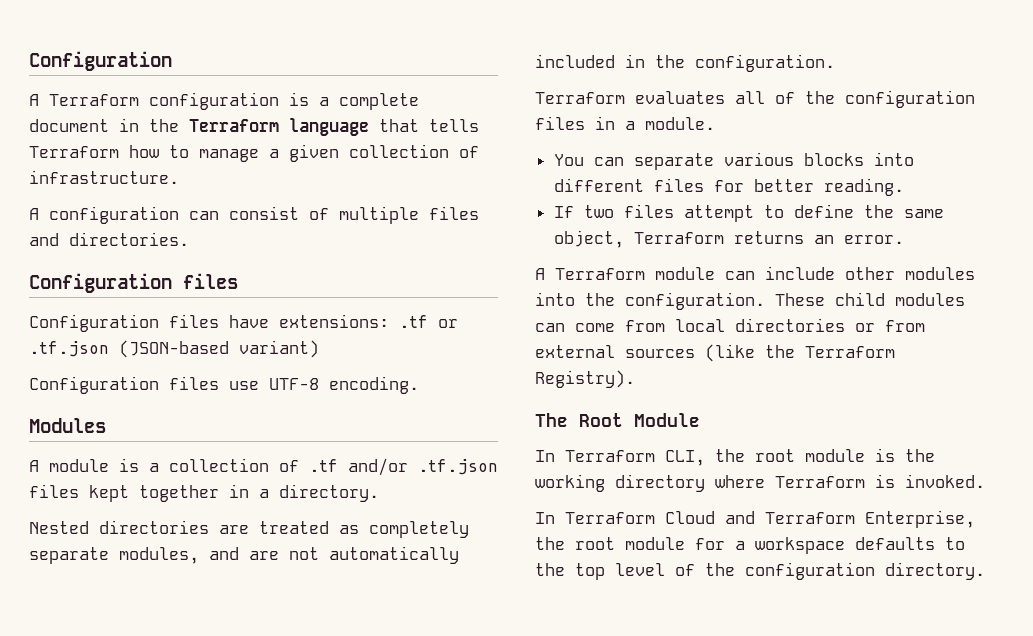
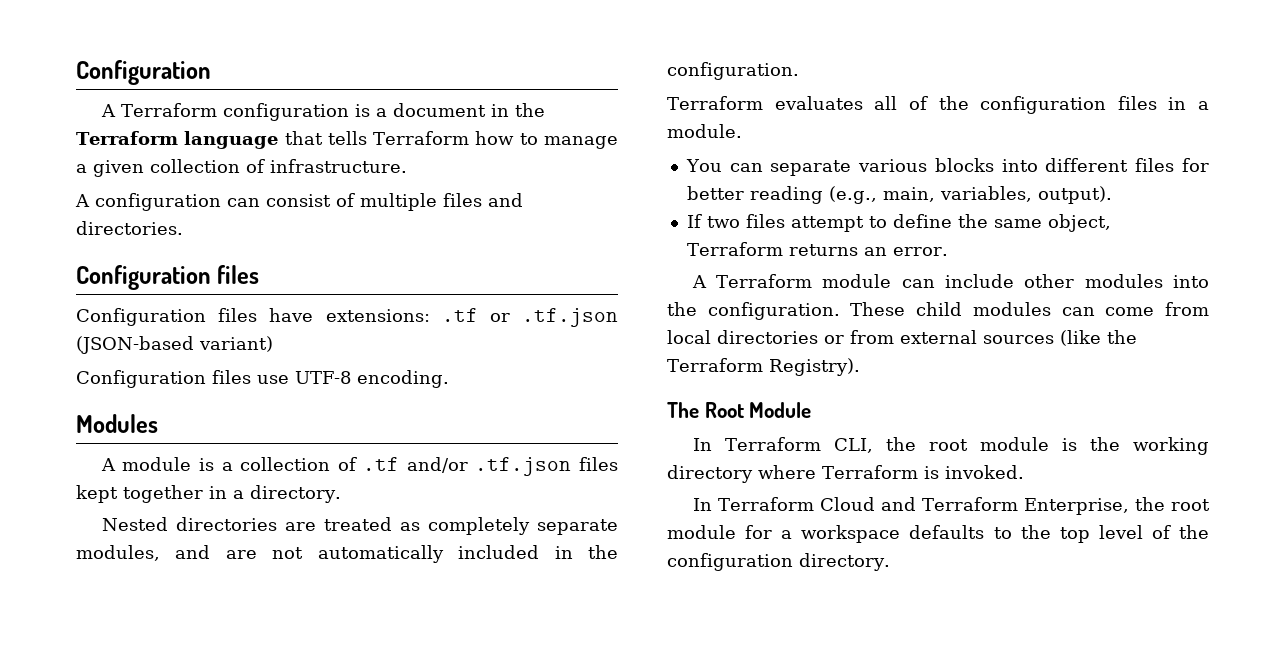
- A Terraform configuration is a complete document in the Terraform language that tells Terraform how to manage a given collection of infrastructure.
+ A Terraform configuration is a document in the Terraform language that tells Terraform how to manage a given collection of infrastructure.
- You can separate various blocks into different files for better reading.
+ You can separate various blocks into different files for better reading (e.g., main, variables, output).

